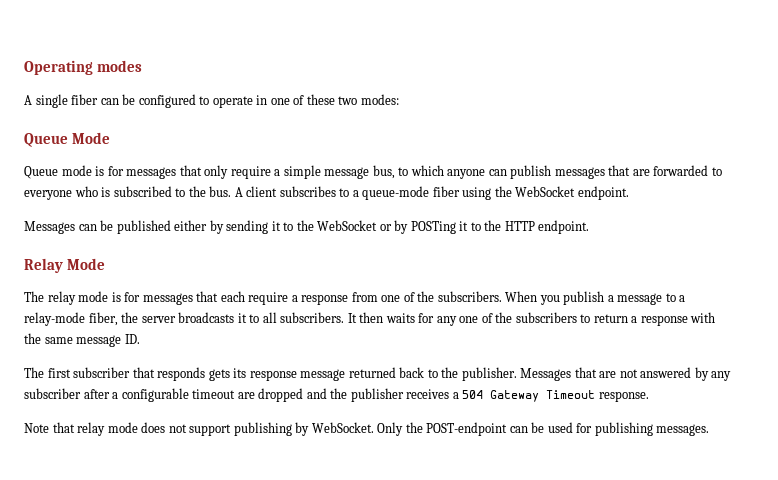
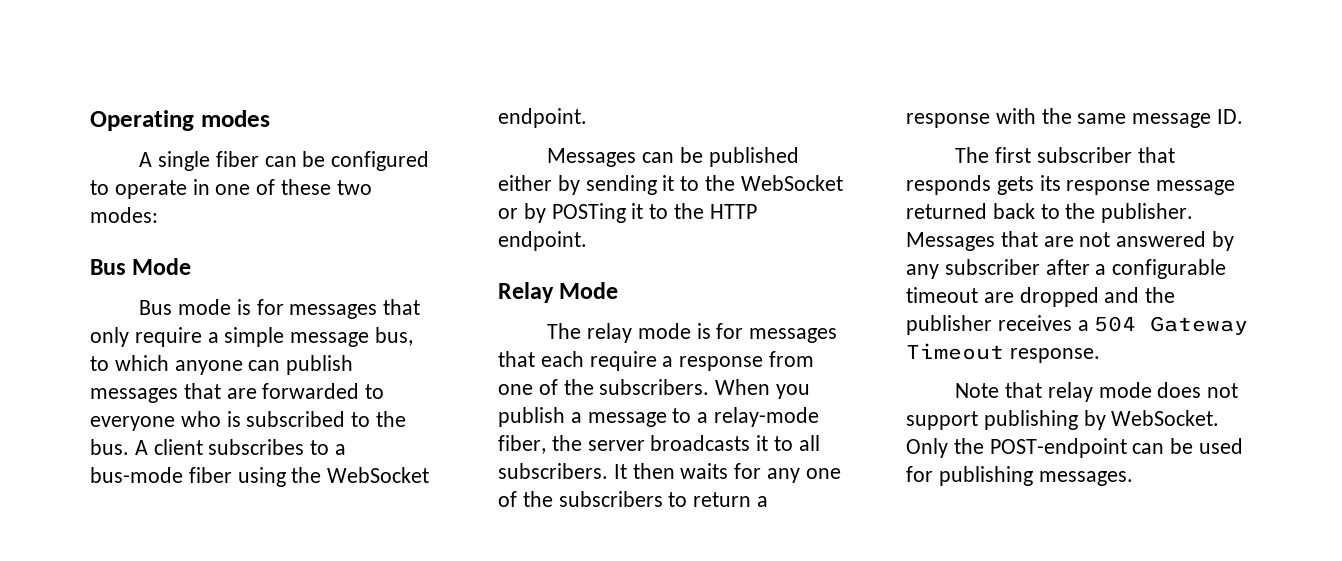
- Queue Mode
- Queue mode is for messages that only require a simple message bus, to which anyone can publish messages that are forwarded to everyone who is subscribed to the bus.
+ Bus Mode
+ Bus mode is for messages that only require a simple message bus, to which anyone can publish messages that are forwarded to everyone who is subscribed to the bus.
- A client subscribes to a queue-mode fiber using the WebSocket endpoint.
+ A client subscribes to a bus-mode fiber using the WebSocket endpoint.

